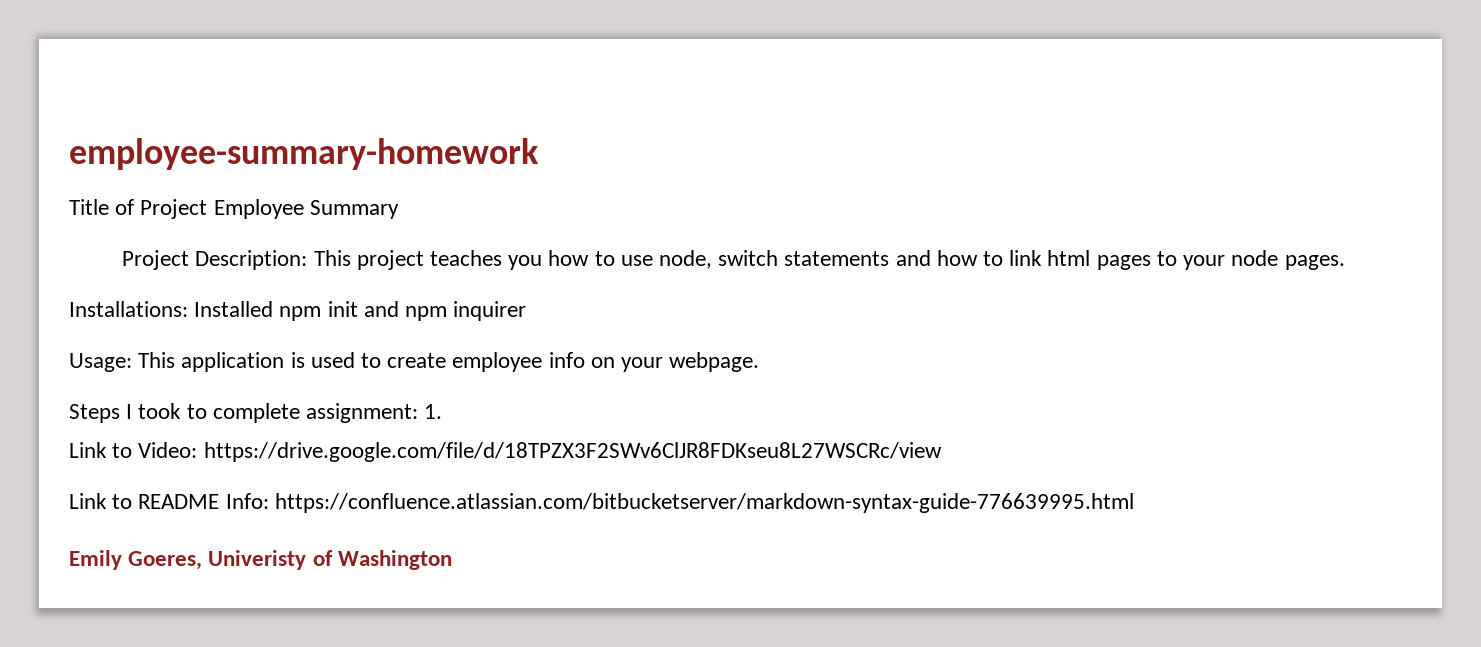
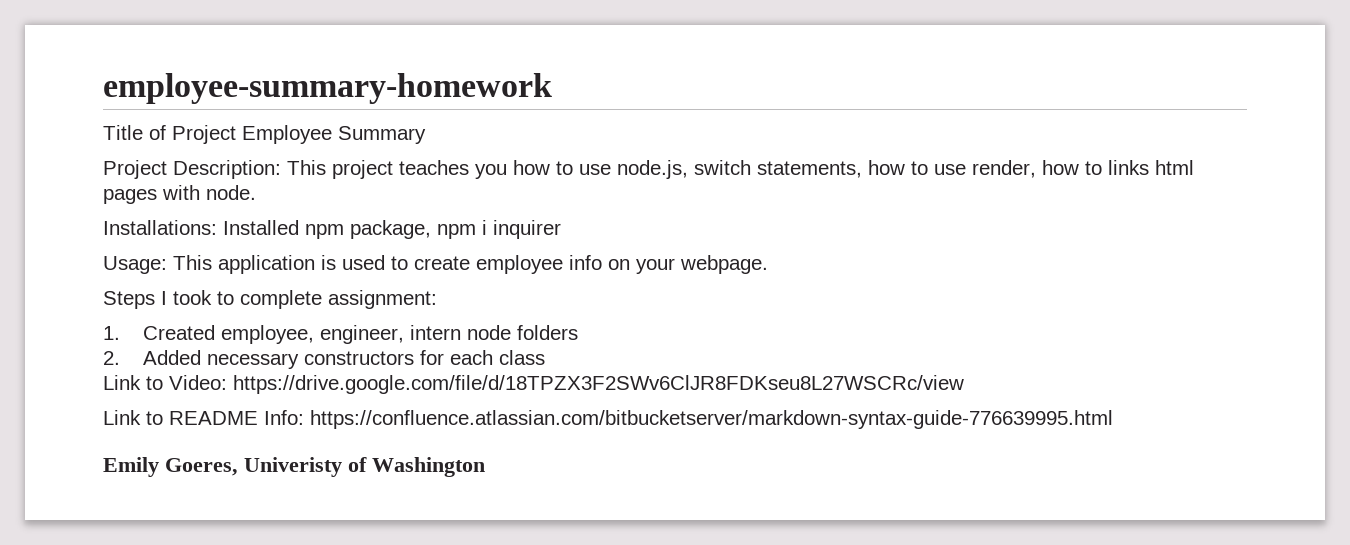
- Project Description: This project teaches you how to use node, switch statements and how to link html pages to your node pages.
+ Project Description: This project teaches you how to use node.js, switch statements, how to use render, how to links html pages with node.
- Installations: Installed npm init and npm inquirer
+ Installations: Installed npm package, npm i inquirer
- Steps I took to complete assignment: 1.
+ Steps I took to complete assignment:
+ 1. Created employee, engineer, intern node folders
+ 2. Added necessary constructors for each class

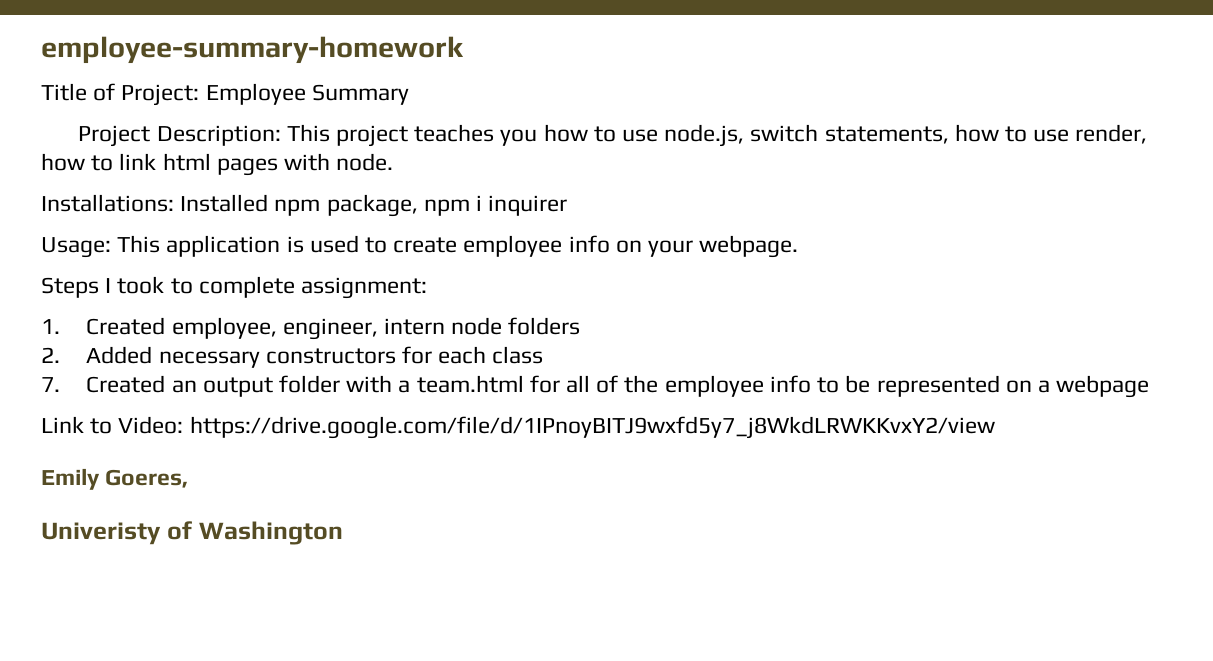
- Title of Project Employee Summary
+ Title of Project: Employee Summary
- Project Description: This project teaches you how to use node.js, switch statements, how to use render, how to links html pages with node.
+ Project Description: This project teaches you how to use node.js, switch statements, how to use render, how to link html pages with node.
- Link to Video: https://drive.google.com/file/d/18TPZX3F2SWv6ClJR8FDKseu8L27WSCRc/view
- Link to README Info: https://confluence.atlassian.com/bitbucketserver/markdown-syntax-guide-776639995.html
+ 7. Created an output folder with a team.html for all of the employee info to be represented on a webpage
+ Link to Video: https://drive.google.com/file/d/1IPnoyBITJ9wxfd5y7_j8WkdLRWKKvxY2/view
- Emily Goeres, Univeristy of Washington
+ Emily Goeres,
+ Univeristy of Washington

